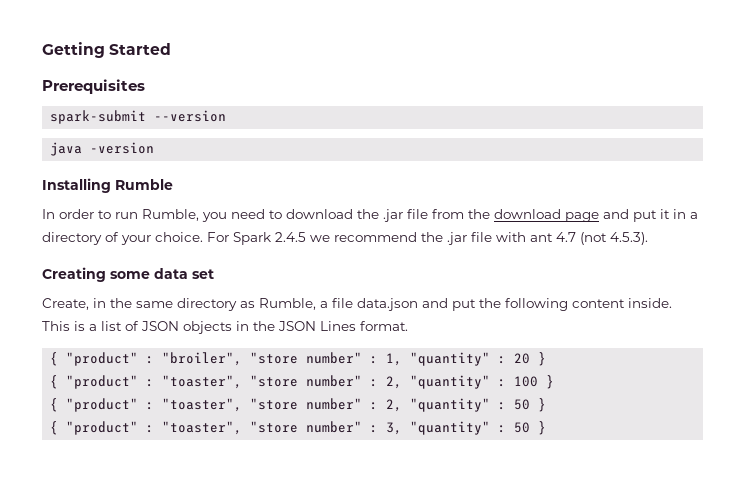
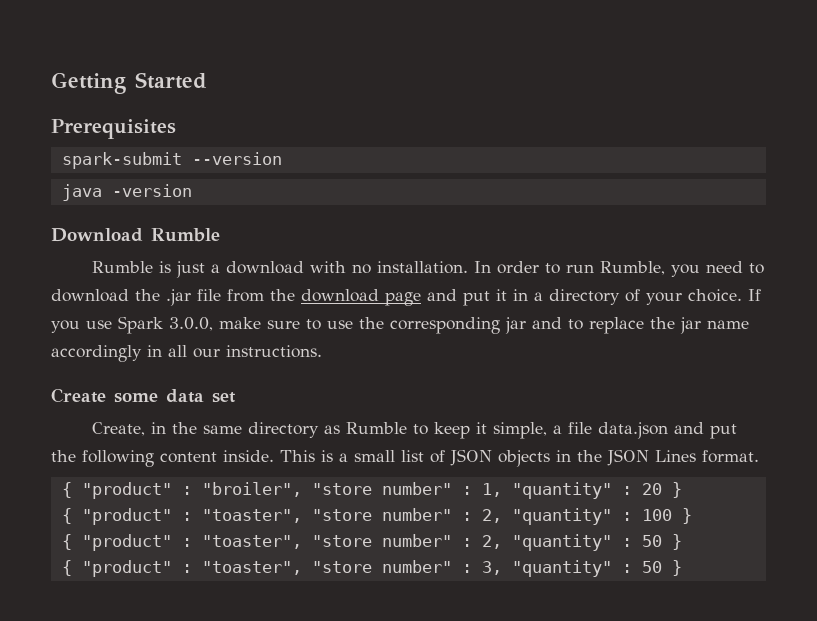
- Installing Rumble
+ Download Rumble
+ Rumble is just a download with no installation.
- For Spark 2.4.5 we recommend the .jar file with ant 4.7 (not 4.5.3).
- Creating some data set
+ If you use Spark 3.0.0, make sure to use the corresponding jar and to replace the jar name accordingly in all our instructions.
+ Create some data set
- Create, in the same directory as Rumble, a file data.json and put the following content inside.
+ Create, in the same directory as Rumble to keep it simple, a file data.json and put the following content inside.
- This is a list of JSON objects in the JSON Lines format.
+ This is a small list of JSON objects in the JSON Lines format.

